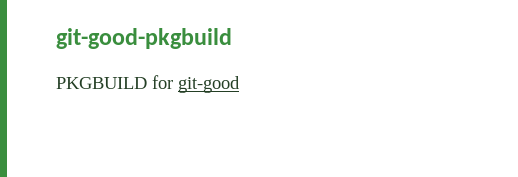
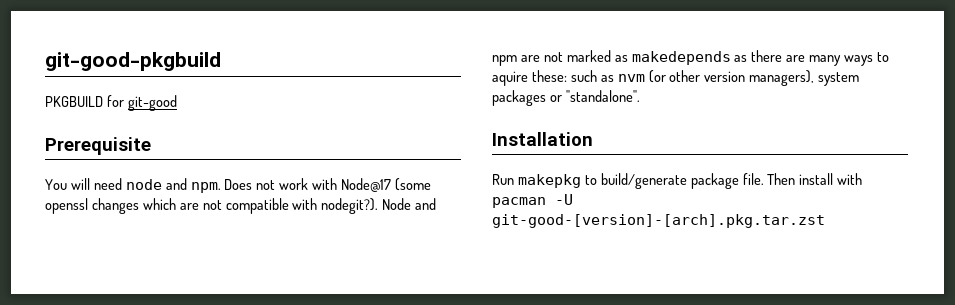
+ Prerequisite
+ You will need node and npm. Does not work with Node@17 (some openssl changes which are not compatible with nodegit?). Node and npm are not marked as makedepends as there are many ways to aquire these: such as nvm (or other version managers), system packages or "standalone".
+ Installation
+ Run makepkg to build/generate package file. Then install with pacman -U git-good-[version]-[arch].pkg.tar.zst

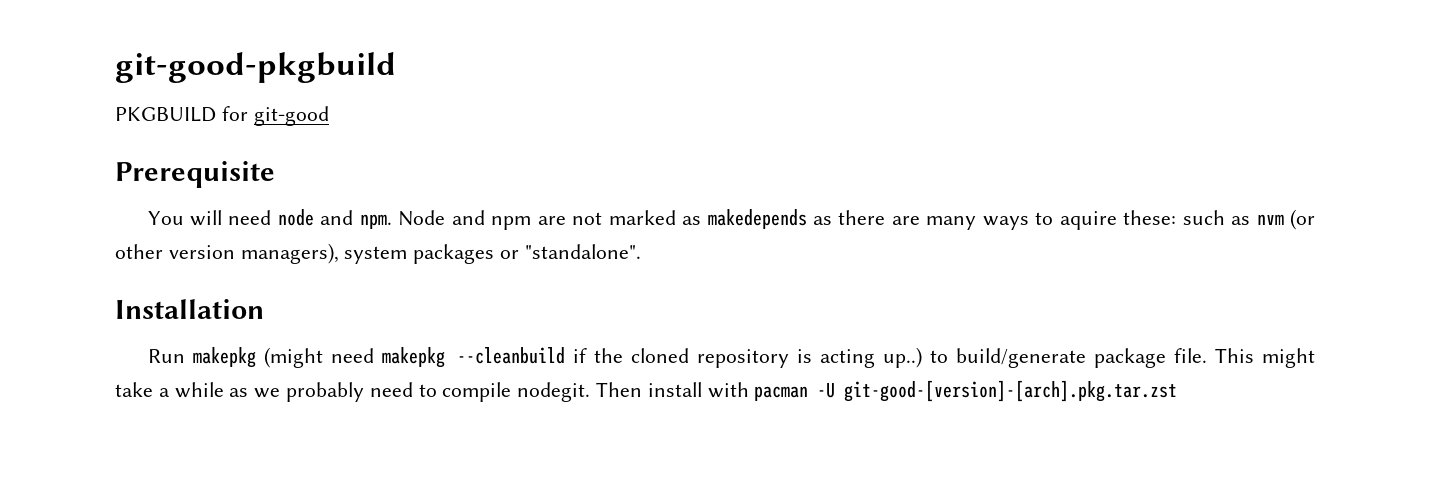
- Does not work with Node@17 (some openssl changes which are not compatible with nodegit?).
- Run makepkg to build/generate package file.
+ Run makepkg (might need makepkg --cleanbuild if the cloned repository is acting up..) to build/generate package file. This might take a while as we probably need to compile nodegit.

